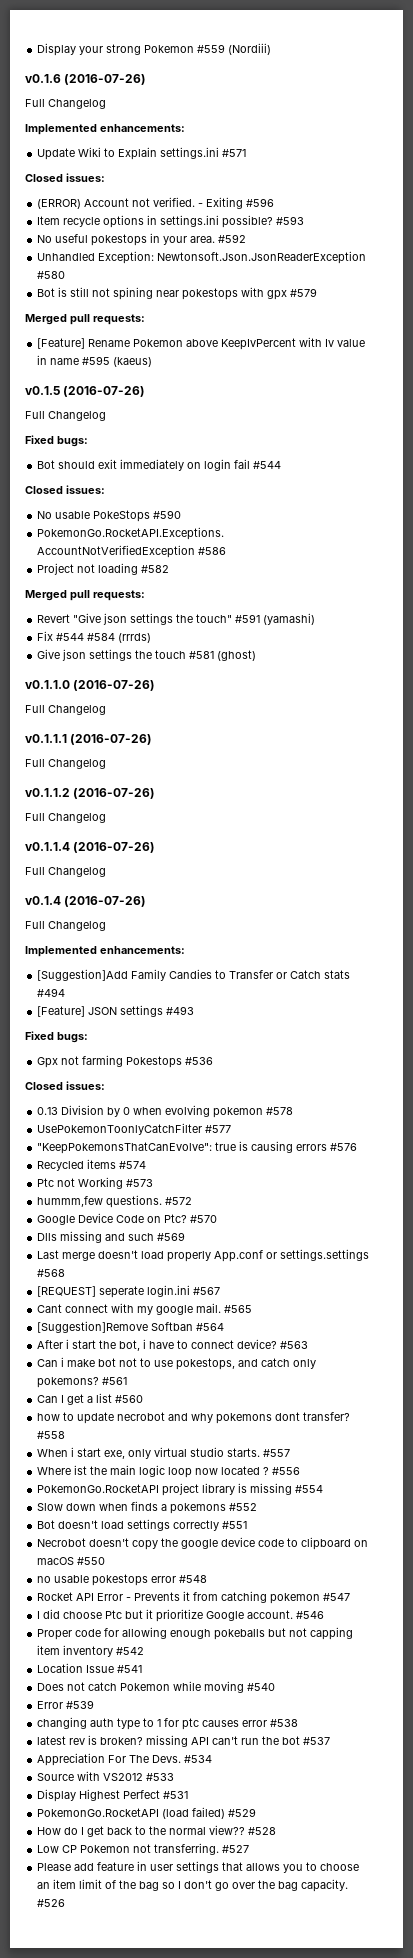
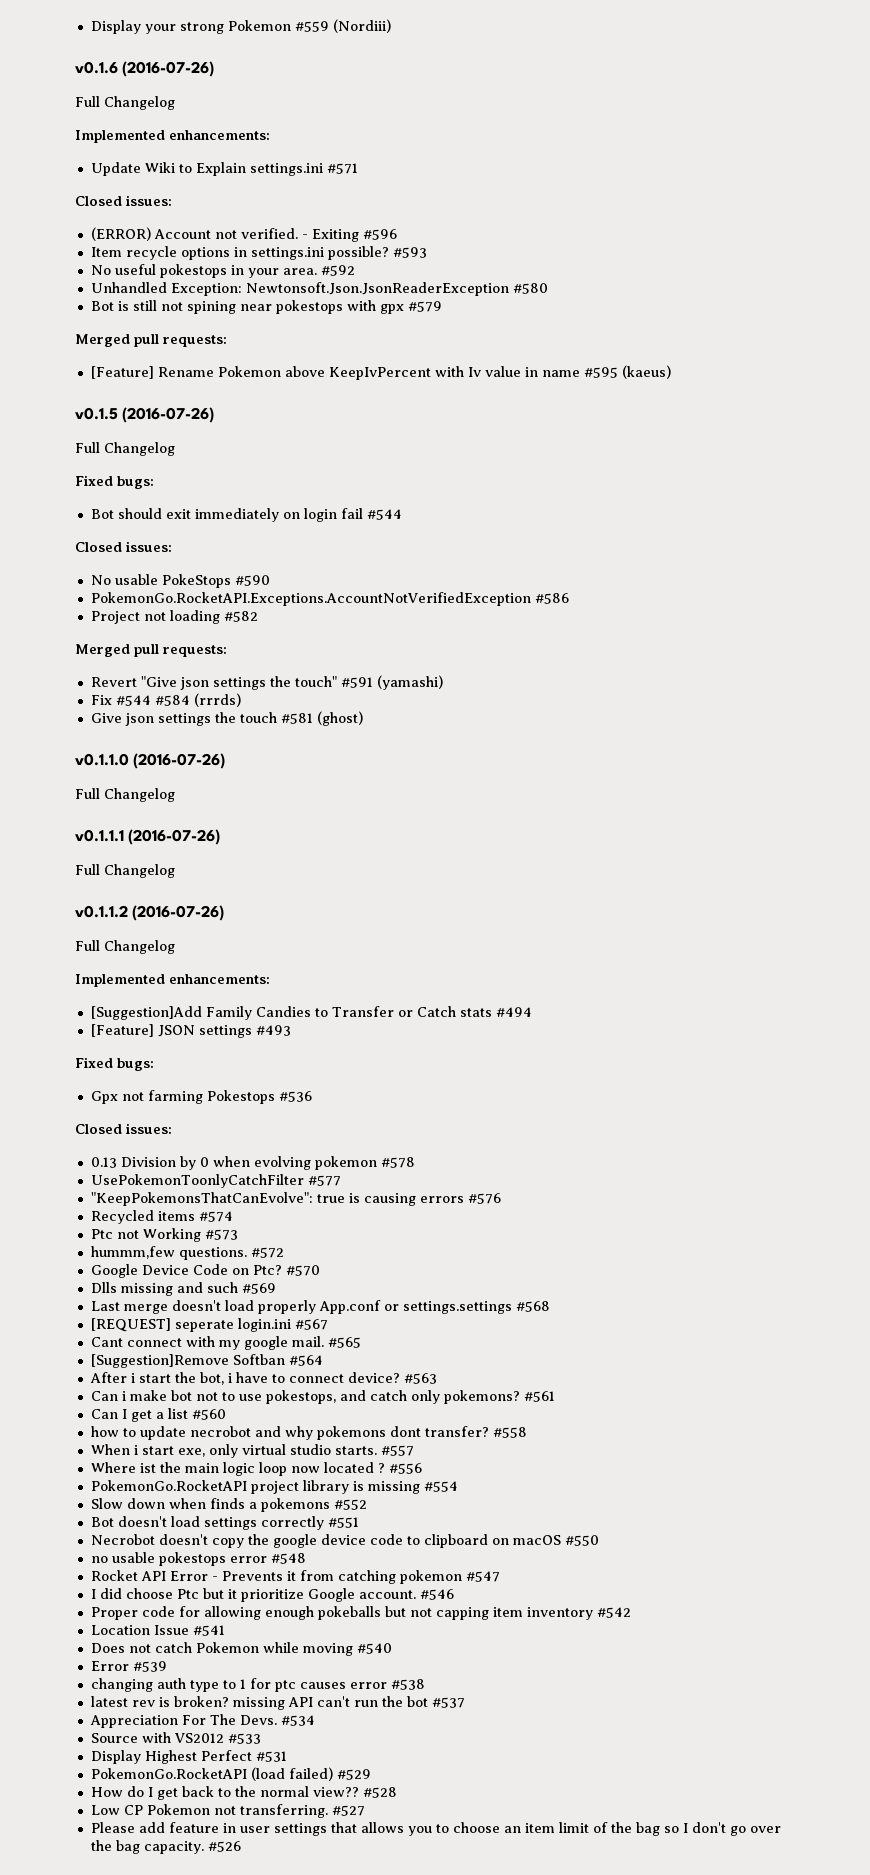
- v0.1.1.4 (2016-07-26)
- Full Changelog
- v0.1.4 (2016-07-26)
- Full Changelog

